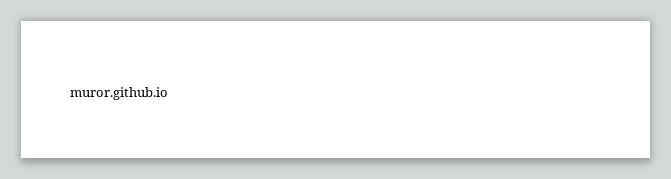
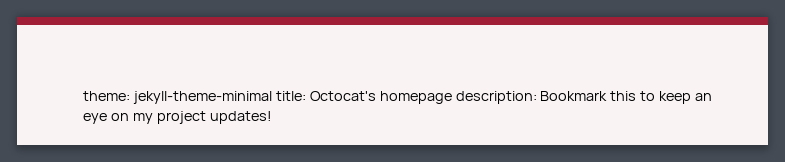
- muror.github.io
+ theme: jekyll-theme-minimal title: Octocat's homepage description: Bookmark this to keep an eye on my project updates!

